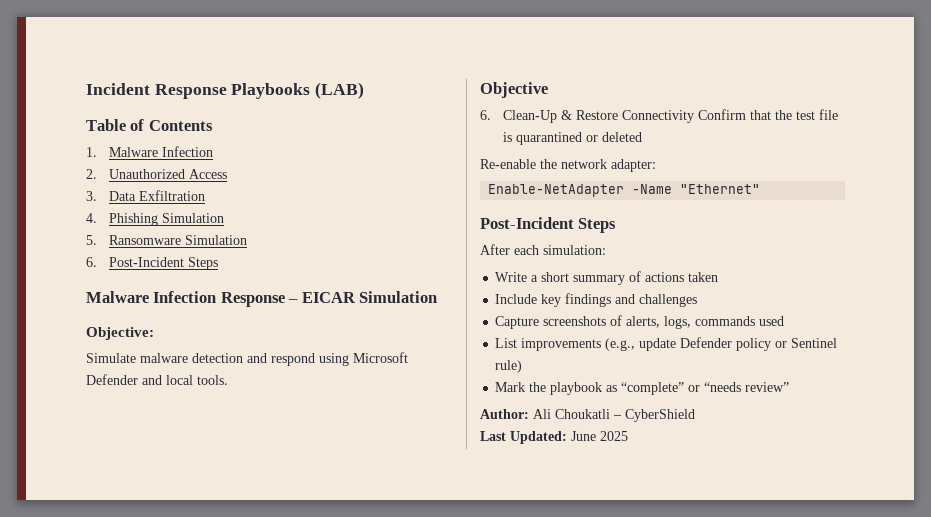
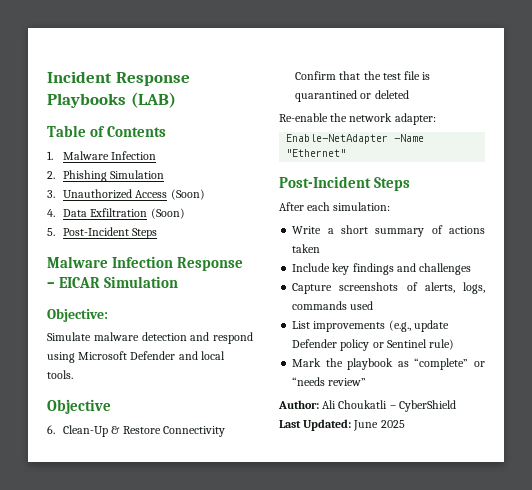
- 2. Unauthorized Access
- 3. Data Exfiltration
- 4. Phishing Simulation
- 5. Ransomware Simulation
- 6. Post-Incident Steps
+ 2. Phishing Simulation
+ 3. Unauthorized Access (Soon)
+ 4. Data Exfiltration (Soon)
+ 5. Post-Incident Steps

